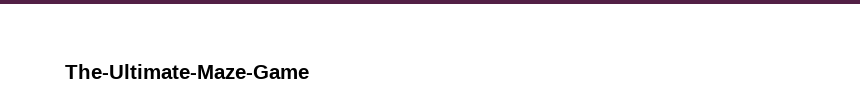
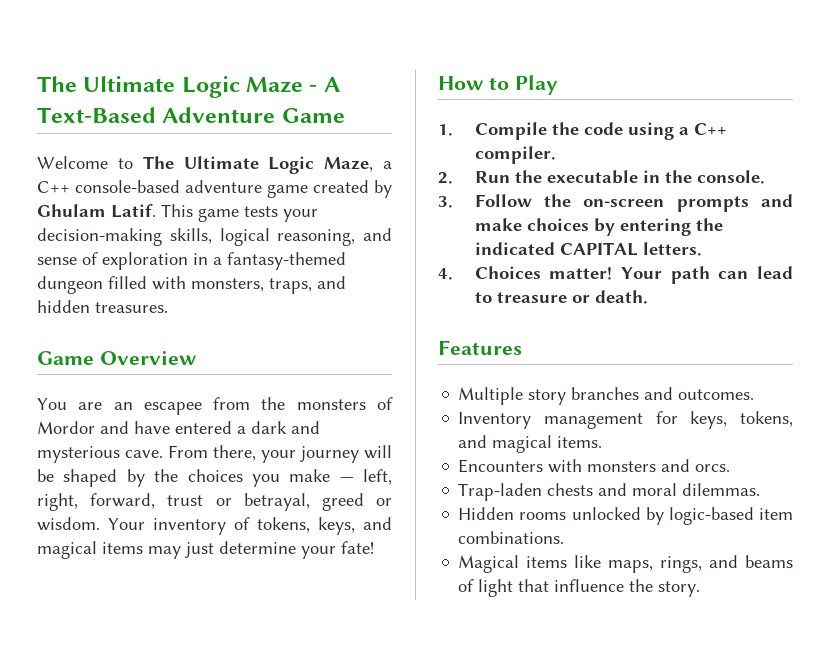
- The-Ultimate-Maze-Game
+ The Ultimate Logic Maze - A Text-Based Adventure Game
+ Welcome to The Ultimate Logic Maze, a C++ console-based adventure game created by Ghulam Latif. This game tests your decision-making skills, logical reasoning, and sense of exploration in a fantasy-themed dungeon filled with monsters, traps, and hidden treasures.
+ Game Overview
+ You are an escapee from the monsters of Mordor and have entered a dark and mysterious cave. From there, your journey will be shaped by the choices you make — left, right, forward, trust or betrayal, greed or wisdom. Your inventory of tokens, keys, and magical items may just determine your fate!
+ How to Play
+ 1. Compile the code using a C++ compiler.
+ 2. Run the executable in the console.
+ 3. Follow the on-screen prompts and make choices by entering the indicated CAPITAL letters.
+ 4. Choices matter! Your path can lead to treasure or death.
+ Features
+ Multiple story branches and outcomes.
+ Inventory management for keys, tokens, and magical items.
+ Encounters with monsters and orcs.
+ Trap-laden chests and moral dilemmas.
+ Hidden rooms unlocked by logic-based item combinations.
+ Magical items like maps, rings, and beams of light that influence the story.

